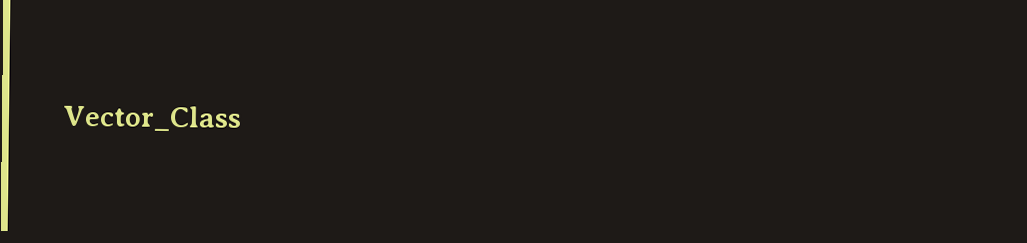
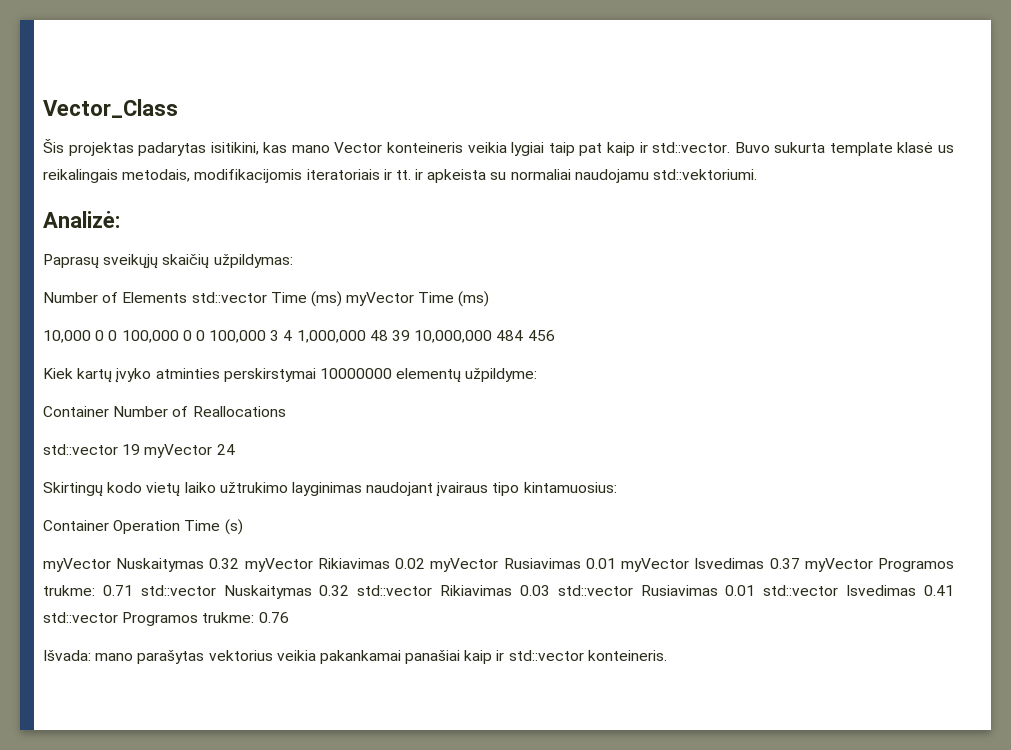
+ Šis projektas padarytas isitikini, kas mano Vector konteineris veikia lygiai taip pat kaip ir std::vector. Buvo sukurta template klasė us reikalingais metodais, modifikacijomis iteratoriais ir tt. ir apkeista su normaliai naudojamu std::vektoriumi.
+ Analizė:
+ Paprasų sveikųjų skaičių užpildymas:
+ Number of Elements std::vector Time (ms) myVector Time (ms)
+ 10,000 0 0 100,000 0 0 100,000 3 4 1,000,000 48 39 10,000,000 484 456
+ Kiek kartų įvyko atminties perskirstymai 10000000 elementų užpildyme:
+ Container Number of Reallocations
+ std::vector 19 myVector 24
+ Skirtingų kodo vietų laiko užtrukimo layginimas naudojant įvairaus tipo kintamuosius:
+ Container Operation Time (s)
+ myVector Nuskaitymas 0.32 myVector Rikiavimas 0.02 myVector Rusiavimas 0.01 myVector Isvedimas 0.37 myVector Programos trukme: 0.71 std::vector Nuskaitymas 0.32 std::vector Rikiavimas 0.03 std::vector Rusiavimas 0.01 std::vector Isvedimas 0.41 std::vector Programos trukme: 0.76
+ Išvada: mano parašytas vektorius veikia pakankamai panašiai kaip ir std::vector konteineris.

